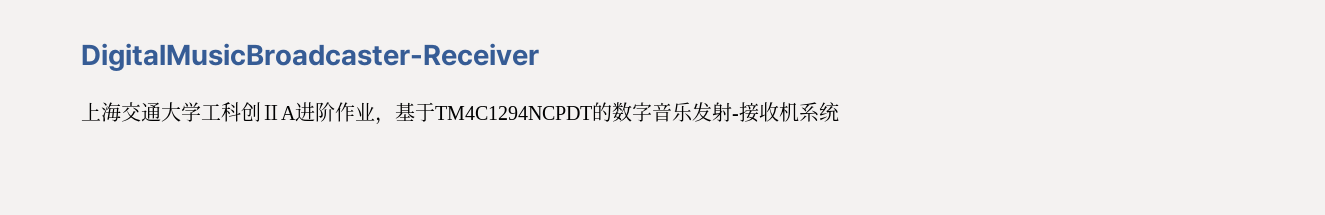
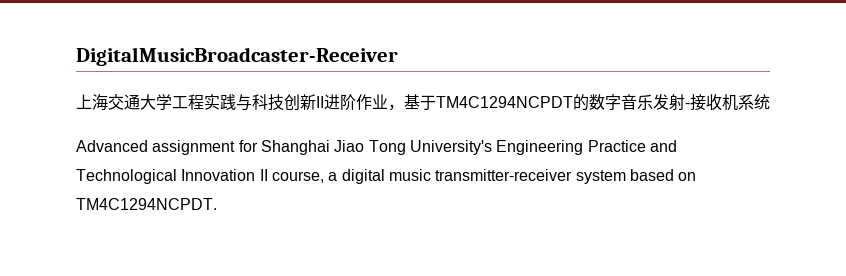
- 上海交通大学工科创ⅡA进阶作业，基于TM4C1294NCPDT的数字音乐发射-接收机系统
+ 上海交通大学工程实践与科技创新II进阶作业，基于TM4C1294NCPDT的数字音乐发射-接收机系统
+ Advanced assignment for Shanghai Jiao Tong University's Engineering Practice and Technological Innovation II course, a digital music transmitter-receiver system based on TM4C1294NCPDT.

